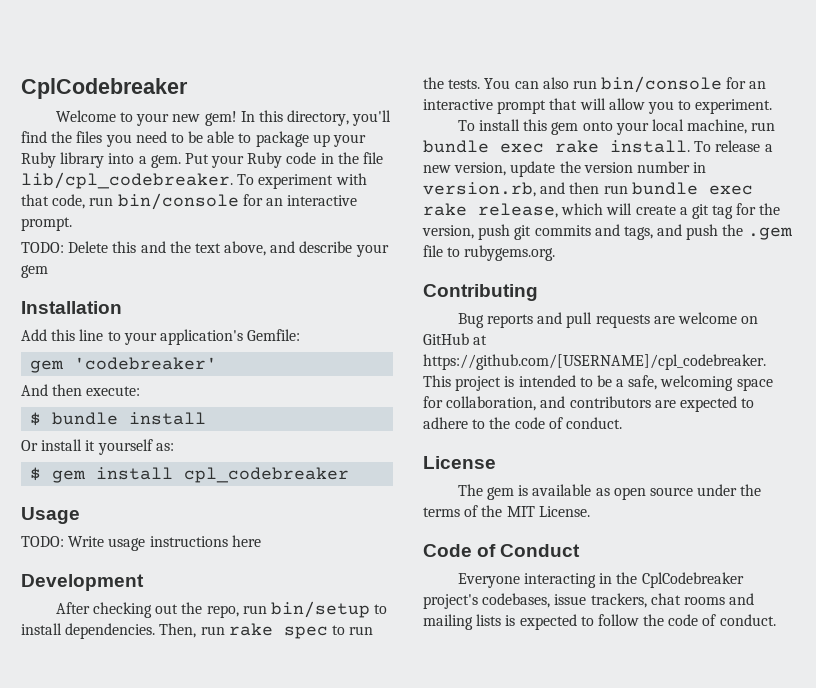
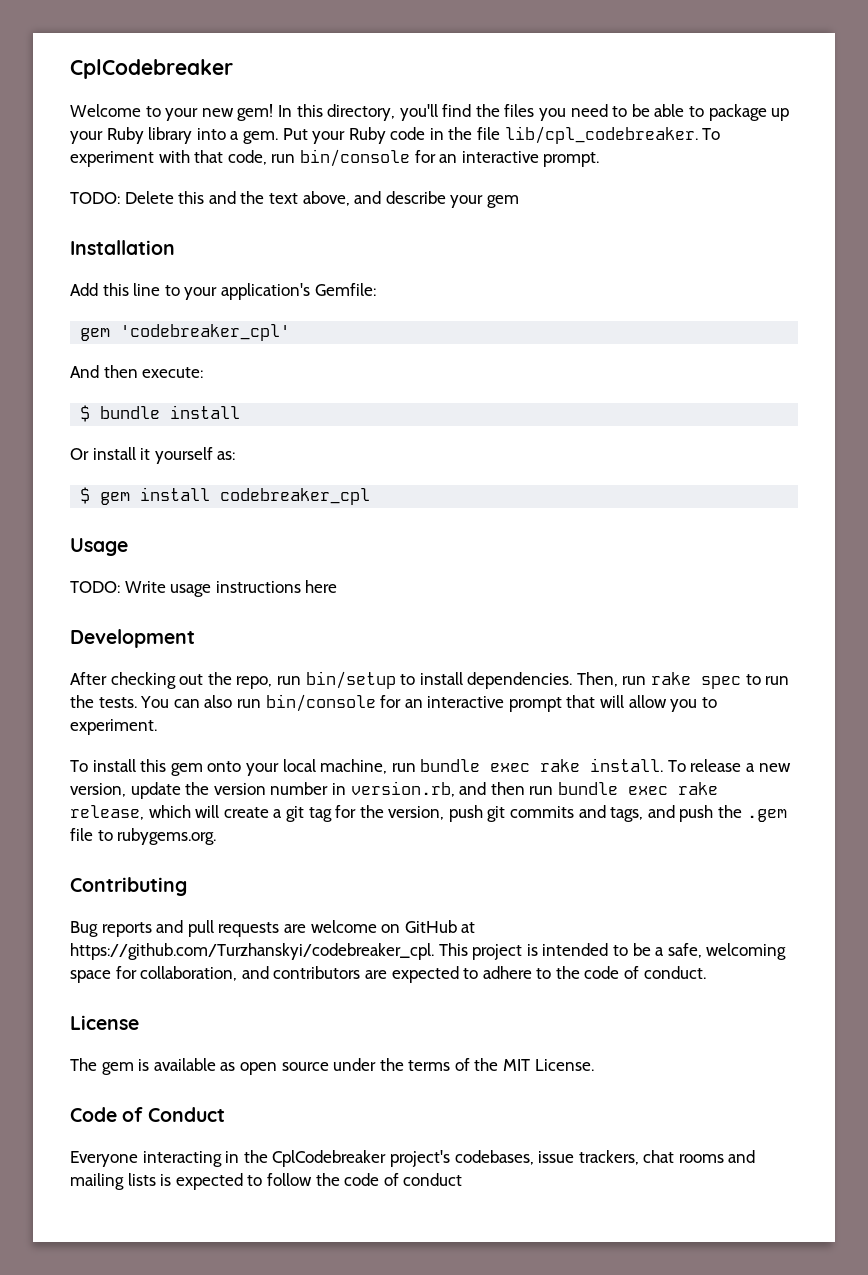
- gem 'codebreaker'
+ gem 'codebreaker_cpl'
- $ gem install cpl_codebreaker
+ $ gem install codebreaker_cpl
- Bug reports and pull requests are welcome on GitHub at https://github.com/[USERNAME]/cpl_codebreaker. This project is intended to be a safe, welcoming space for collaboration, and contributors are expected to adhere to the code of conduct.
+ Bug reports and pull requests are welcome on GitHub at https://github.com/Turzhanskyi/codebreaker_cpl. This project is intended to be a safe, welcoming space for collaboration, and contributors are expected to adhere to the code of conduct.
- Everyone interacting in the CplCodebreaker project's codebases, issue trackers, chat rooms and mailing lists is expected to follow the code of conduct.
+ Everyone interacting in the CplCodebreaker project's codebases, issue trackers, chat rooms and mailing lists is expected to follow the code of conduct

